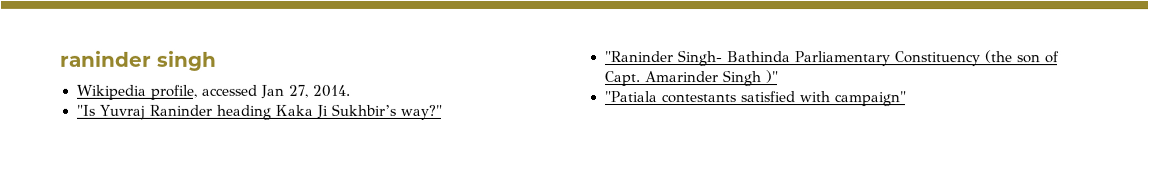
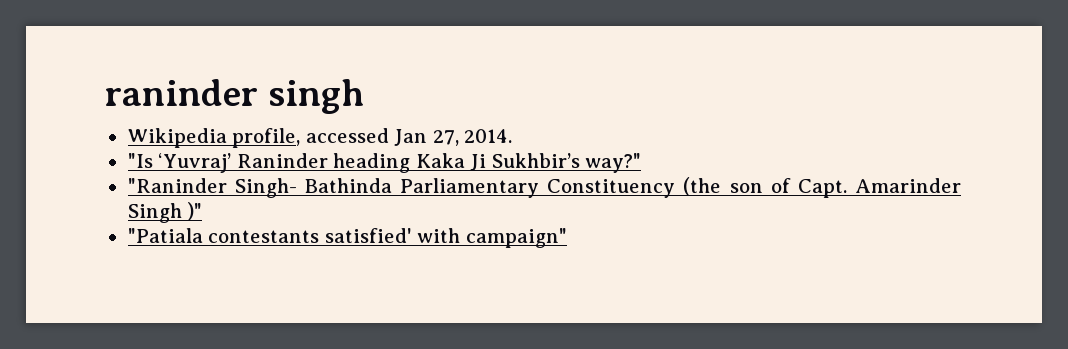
- "Is Yuvraj Raninder heading Kaka Ji Sukhbir’s way?"
+ "Is ‘Yuvraj’ Raninder heading Kaka Ji Sukhbir’s way?"
- "Patiala contestants satisfied with campaign"
+ "Patiala contestants satisfied' with campaign"

